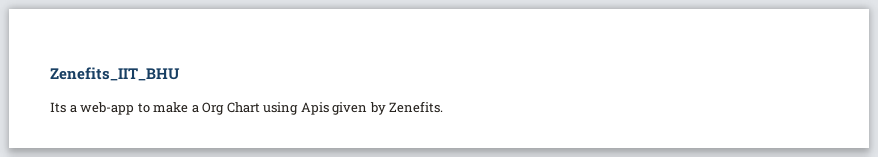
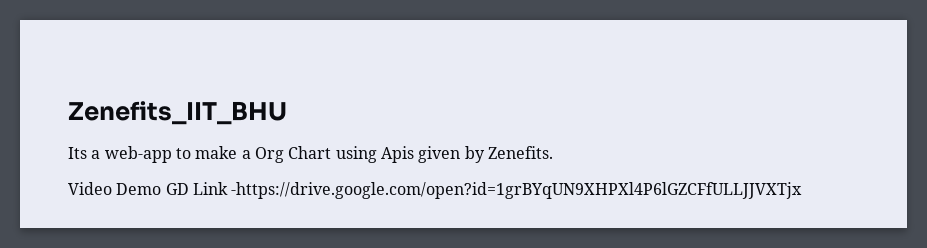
+ Video Demo GD Link -https://drive.google.com/open?id=1grBYqUN9XHPXl4P6lGZCFfULLJJVXTjx

